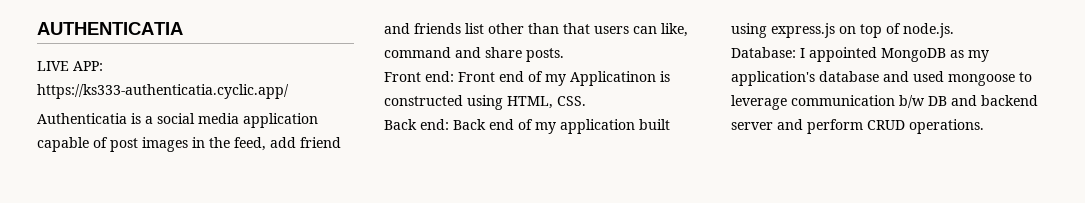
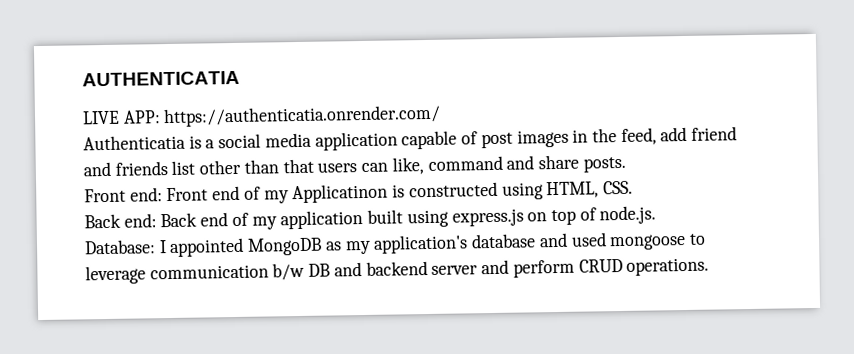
- LIVE APP: https://ks333-authenticatia.cyclic.app/
+ LIVE APP: https://authenticatia.onrender.com/

